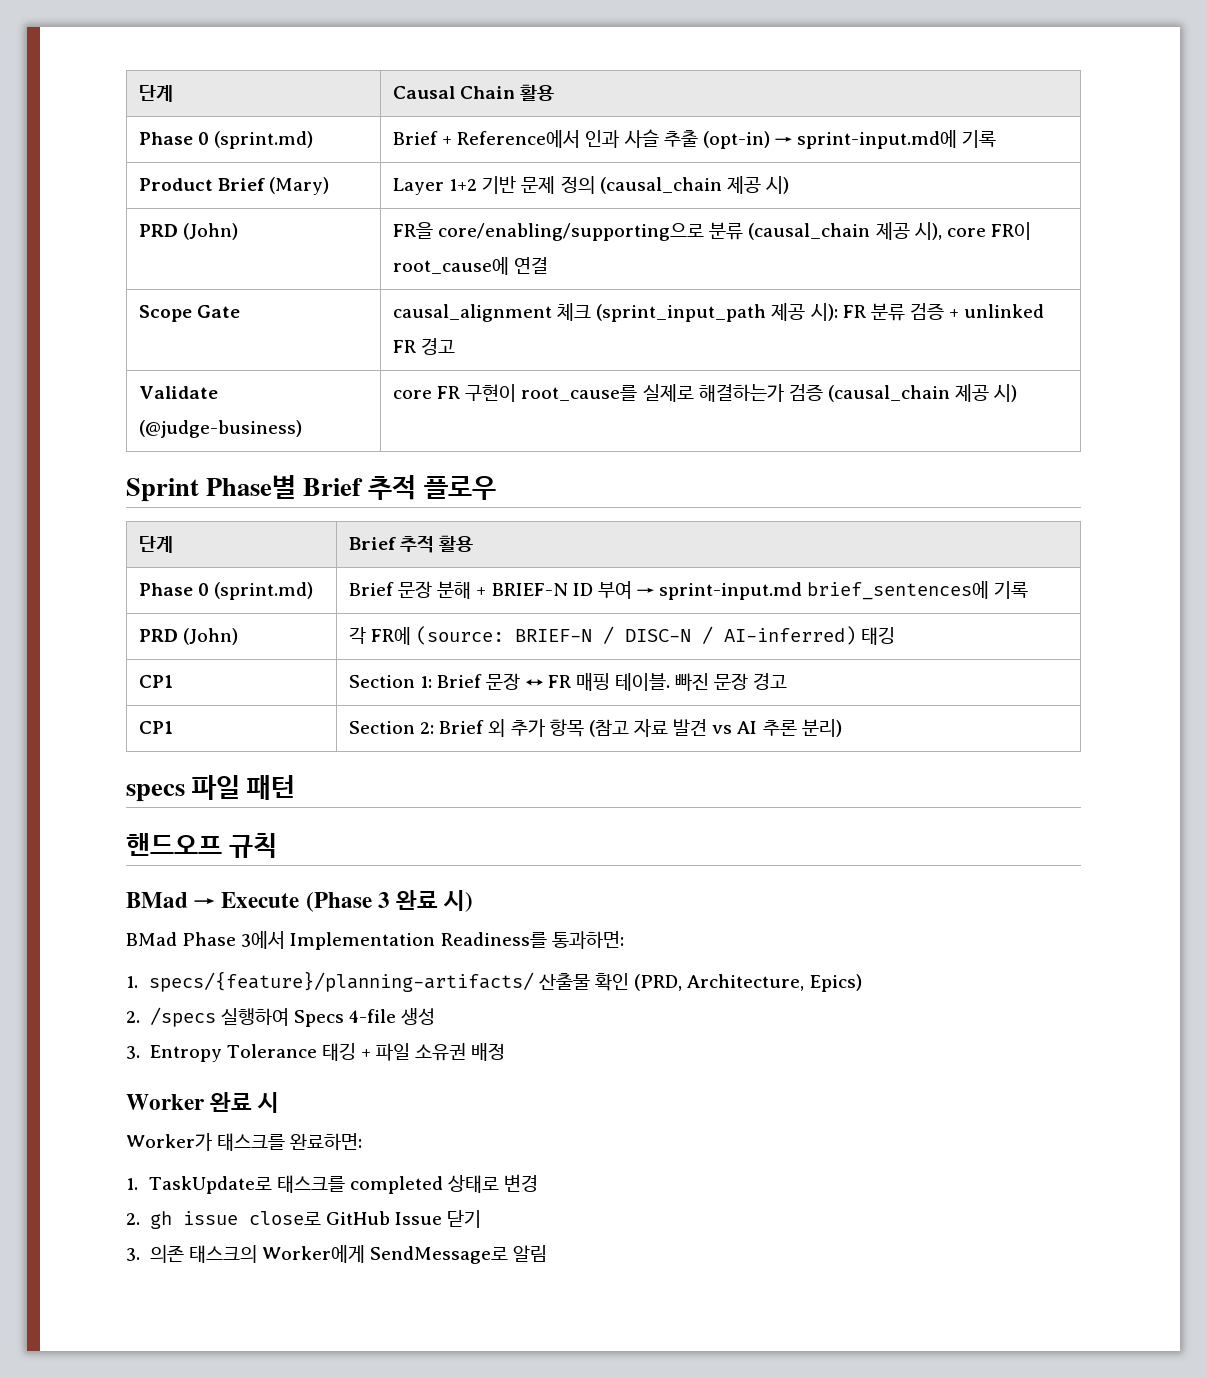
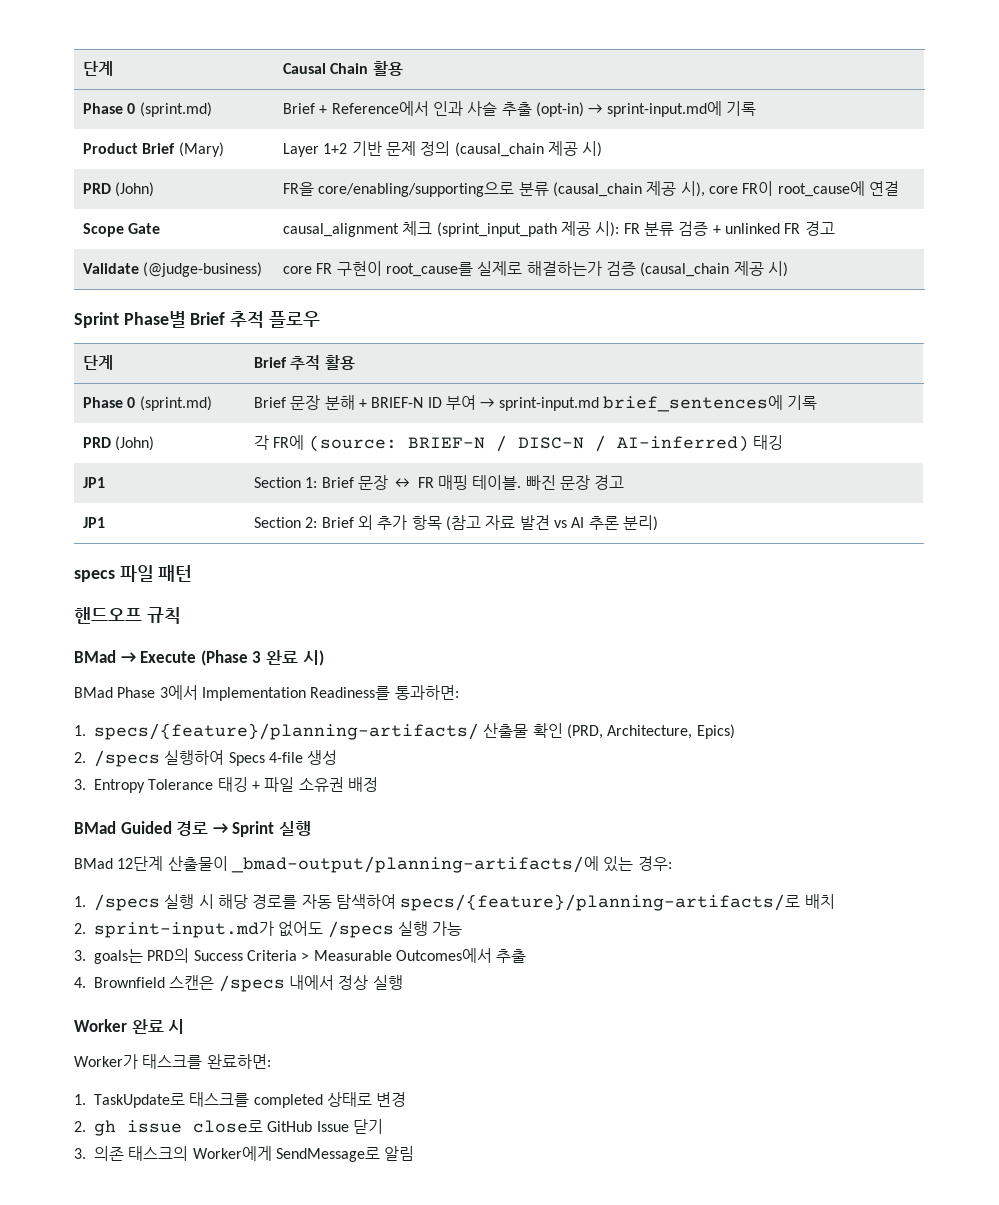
- CP1 | Section 1: Brief 문장 ↔ FR 매핑 테이블. 빠진 문장 경고
+ JP1 | Section 1: Brief 문장 ↔ FR 매핑 테이블. 빠진 문장 경고
- CP1 | Section 2: Brief 외 추가 항목 (참고 자료 발견 vs AI 추론 분리)
+ JP1 | Section 2: Brief 외 추가 항목 (참고 자료 발견 vs AI 추론 분리)
+ BMad Guided 경로 → Sprint 실행
+ BMad 12단계 산출물이 _bmad-output/planning-artifacts/에 있는 경우:
+ 1. /specs 실행 시 해당 경로를 자동 탐색하여 specs/{feature}/planning-artifacts/로 배치
+ 2. sprint-input.md가 없어도 /specs 실행 가능
+ 3. goals는 PRD의 Success Criteria > Measurable Outcomes에서 추출
+ 4. Brownfield 스캔은 /specs 내에서 정상 실행

